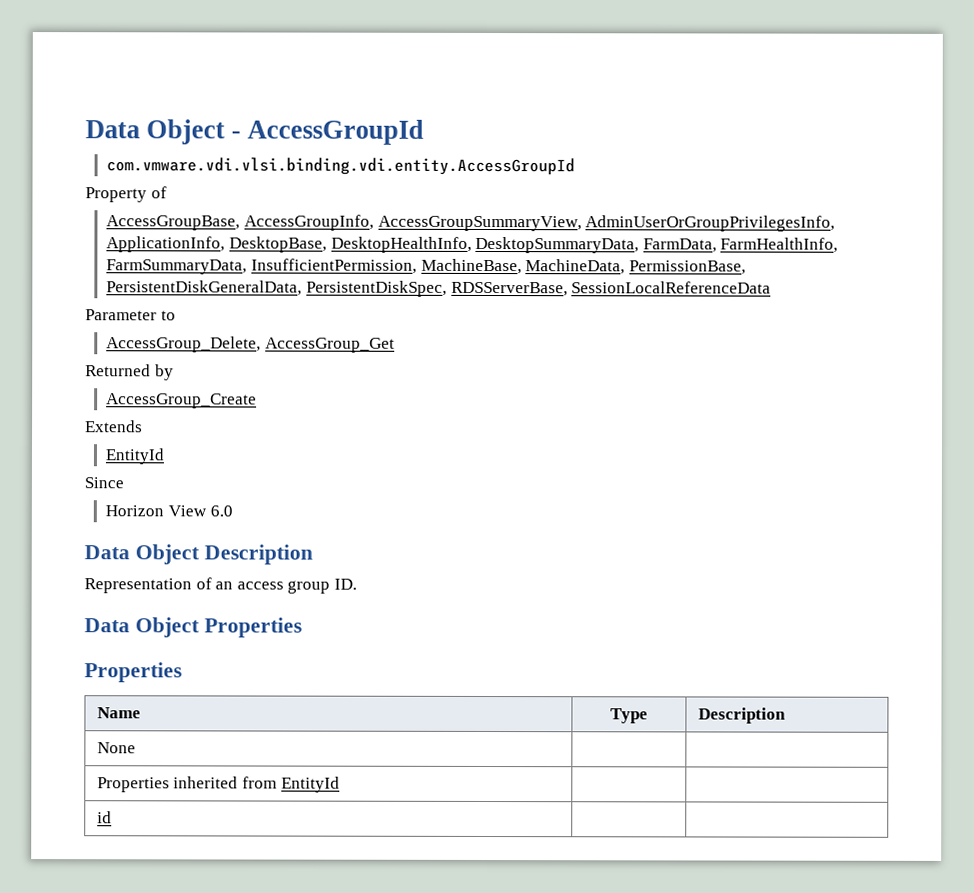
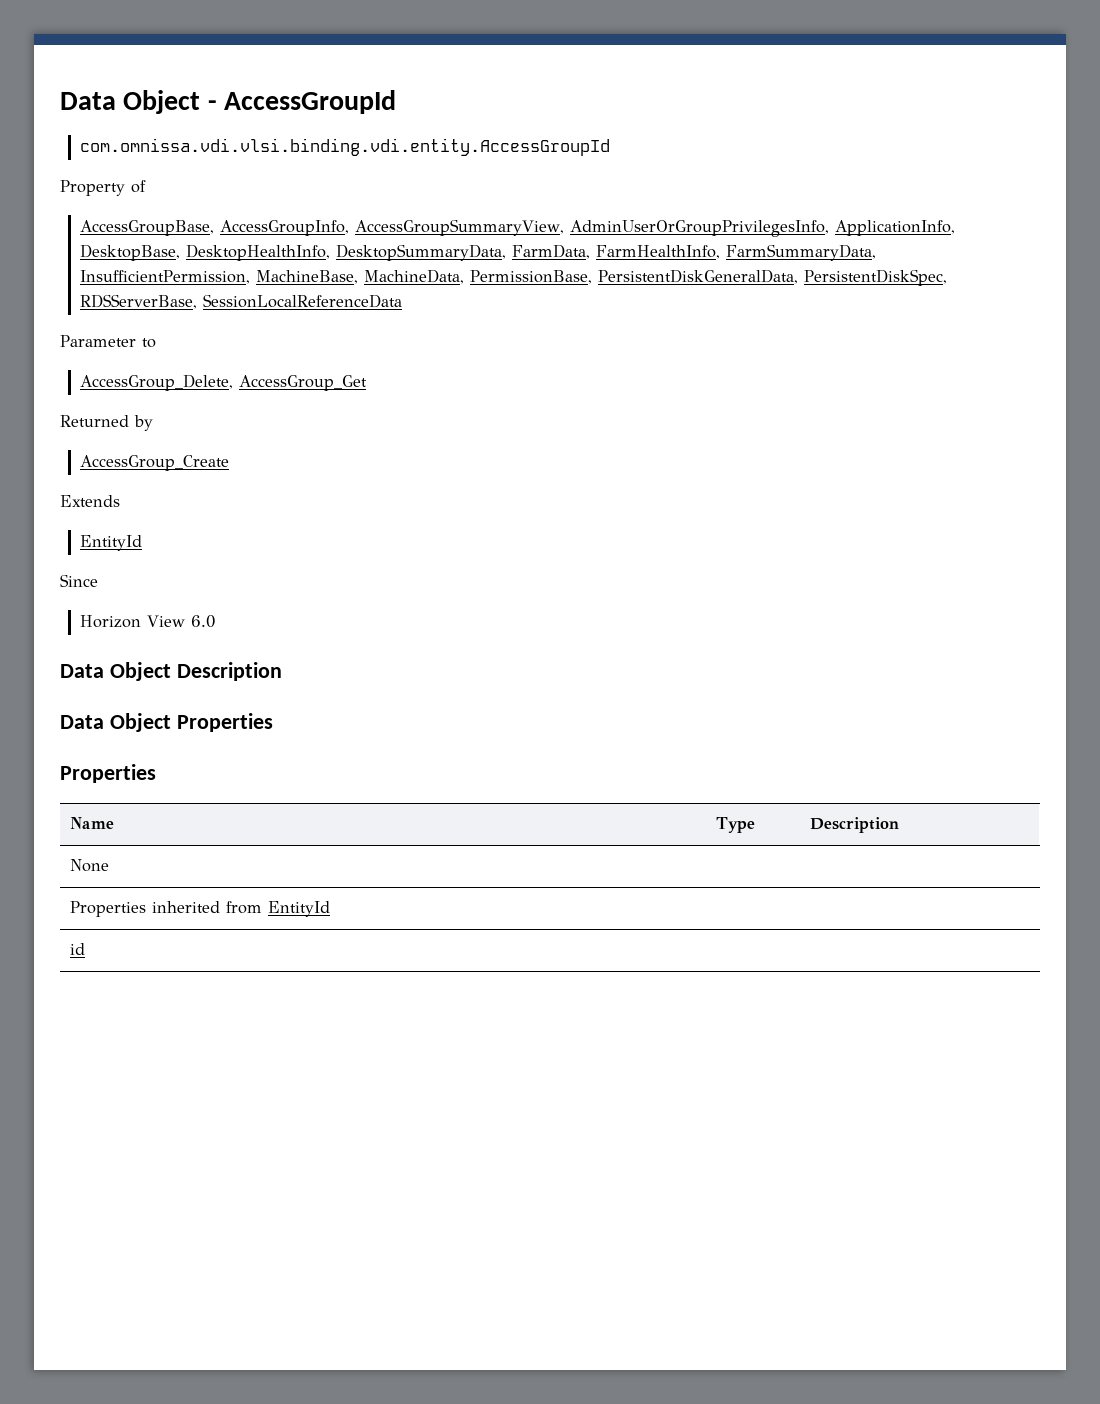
- com.vmware.vdi.vlsi.binding.vdi.entity.AccessGroupId
+ com.omnissa.vdi.vlsi.binding.vdi.entity.AccessGroupId
- Representation of an access group ID.

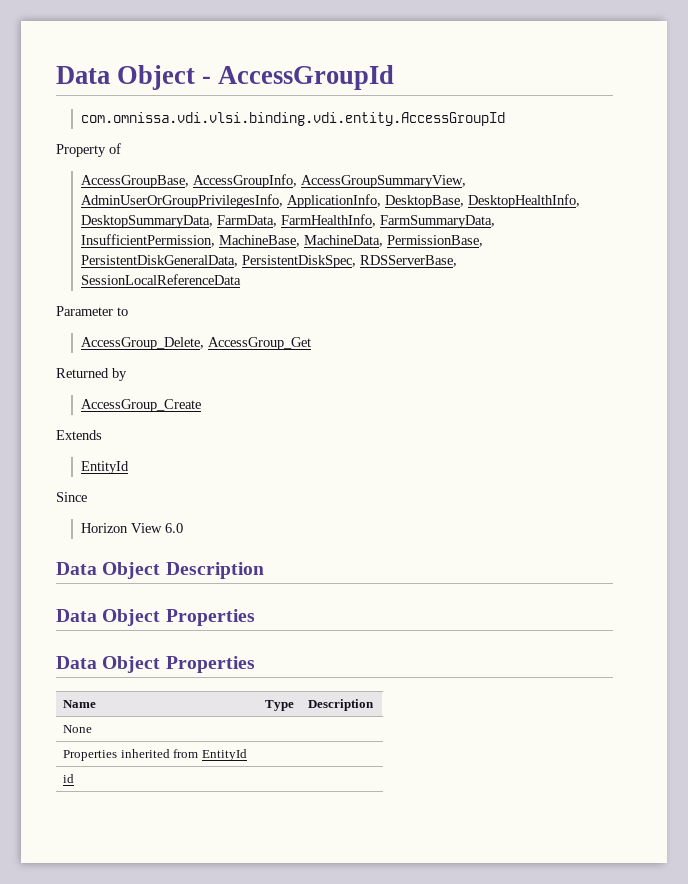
  Data Object Description
  Data Object Properties
- Properties
+ Data Object Properties

